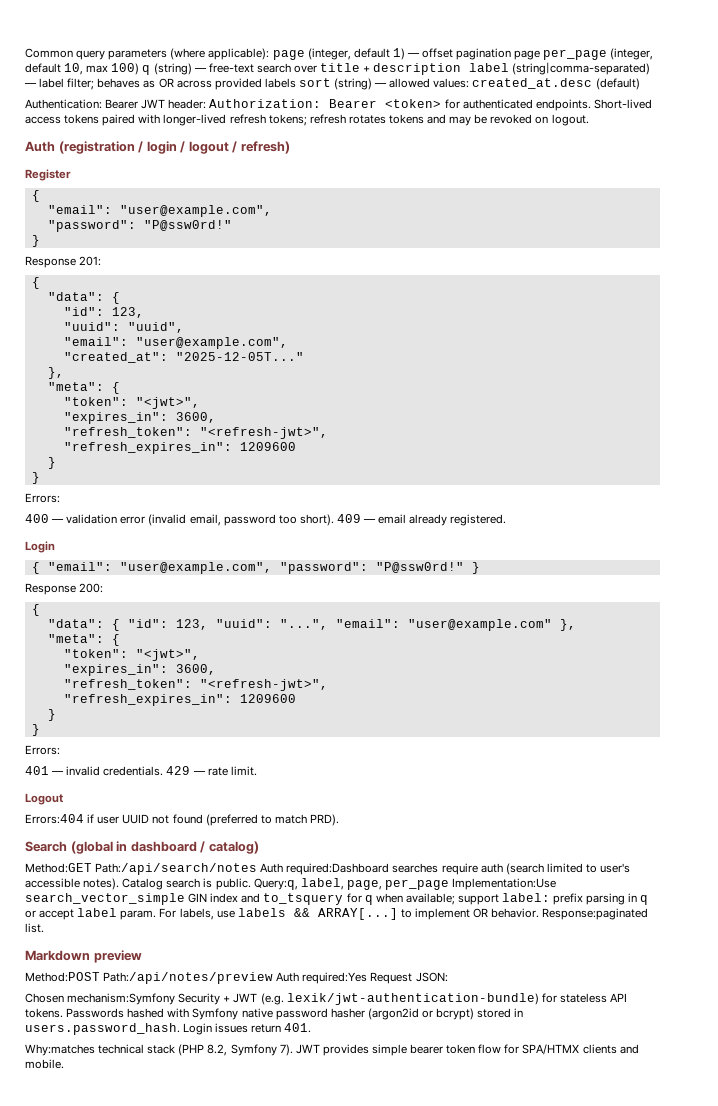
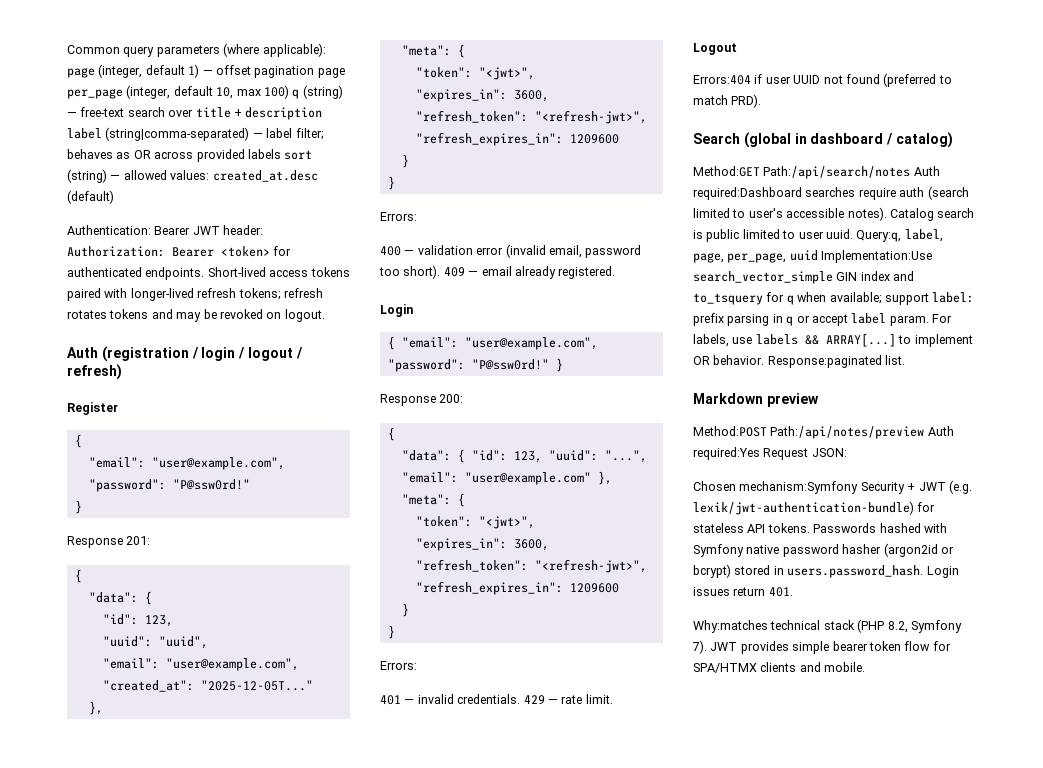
- Catalog search is public.
+ Catalog search is public limited to user uuid.
- Query:q, label, page, per_page Implementation:Use search_vector_simple GIN index and to_tsquery for q when available; support label: prefix parsing in q or accept label param.
+ Query:q, label, page, per_page, uuid Implementation:Use search_vector_simple GIN index and to_tsquery for q when available; support label: prefix parsing in q or accept label param.

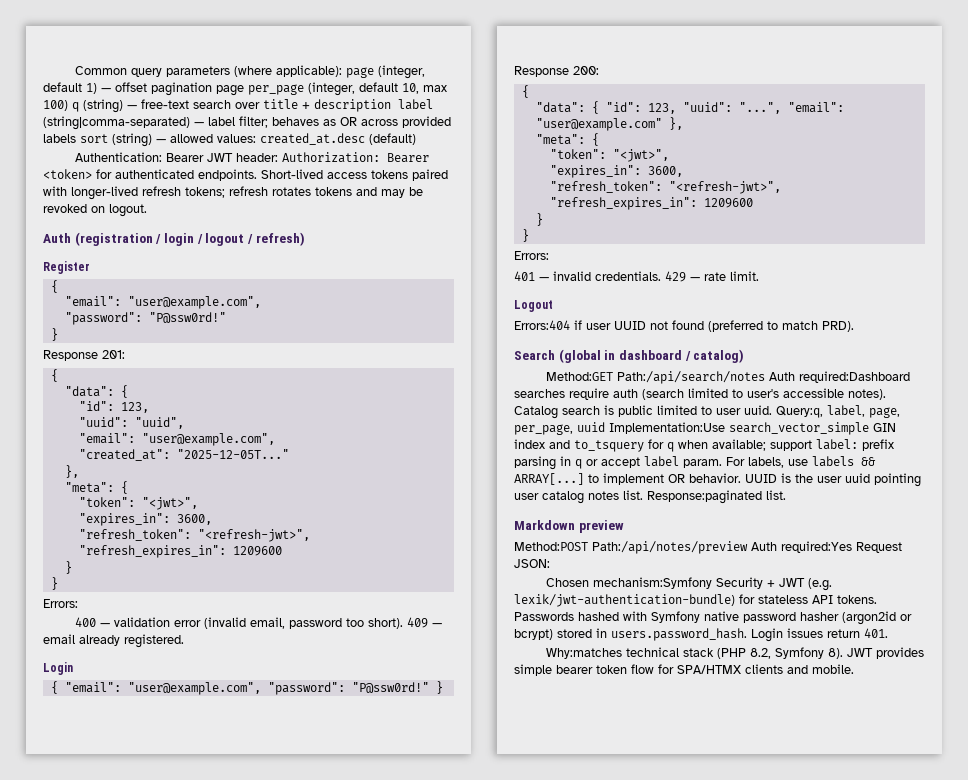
+ UUID is the user uuid pointing user catalog notes list.
- Why:matches technical stack (PHP 8.2, Symfony 7).
+ Why:matches technical stack (PHP 8.2, Symfony 8).

